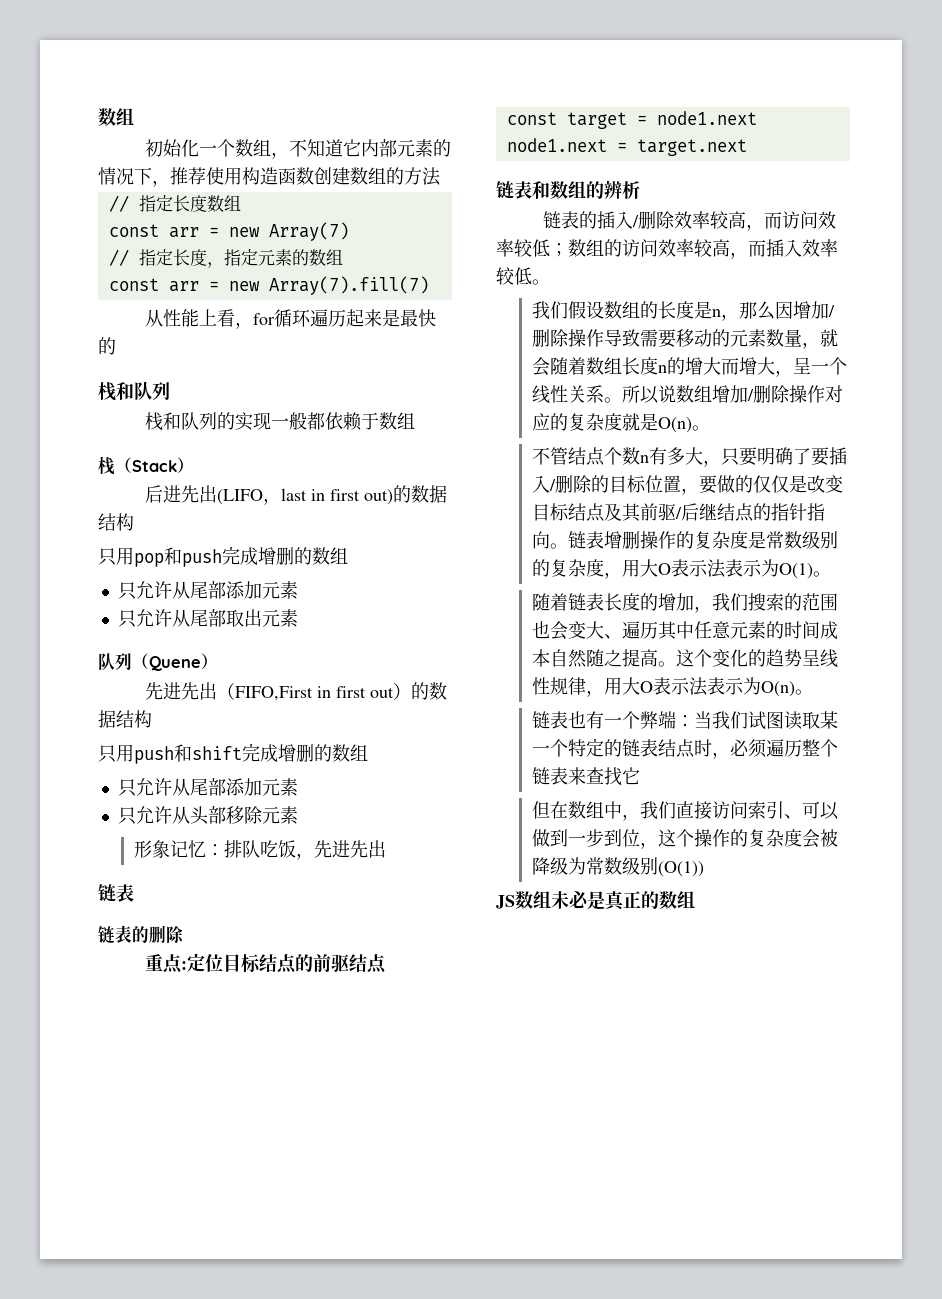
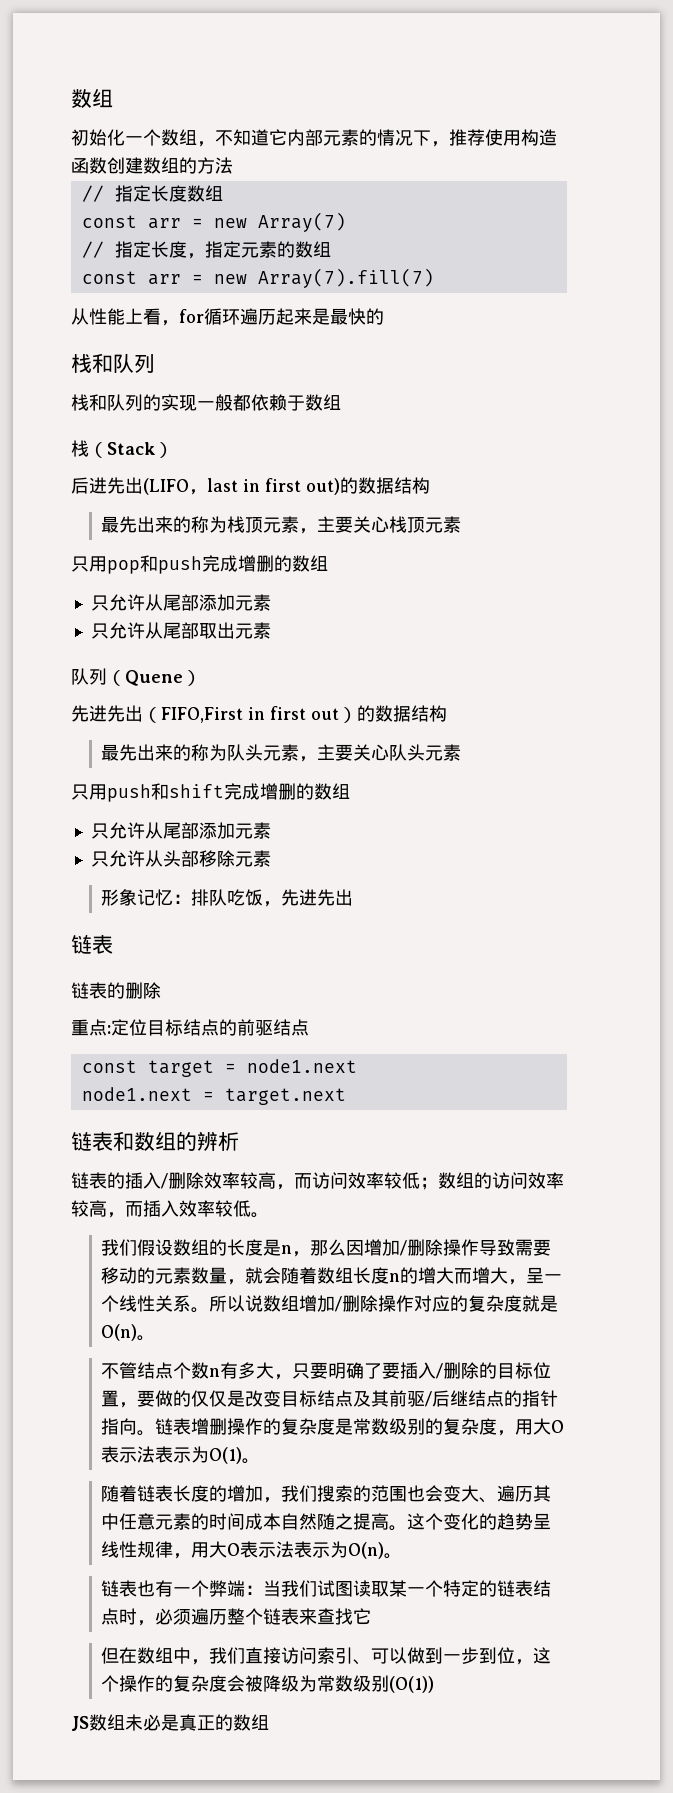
+ 最先出来的称为栈顶元素，主要关心栈顶元素
+ 最先出来的称为队头元素，主要关心队头元素

